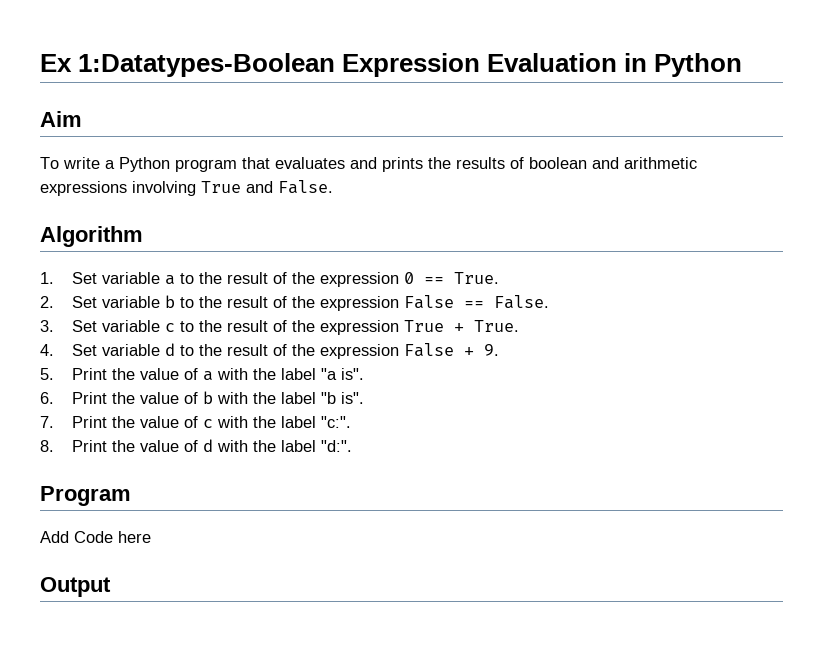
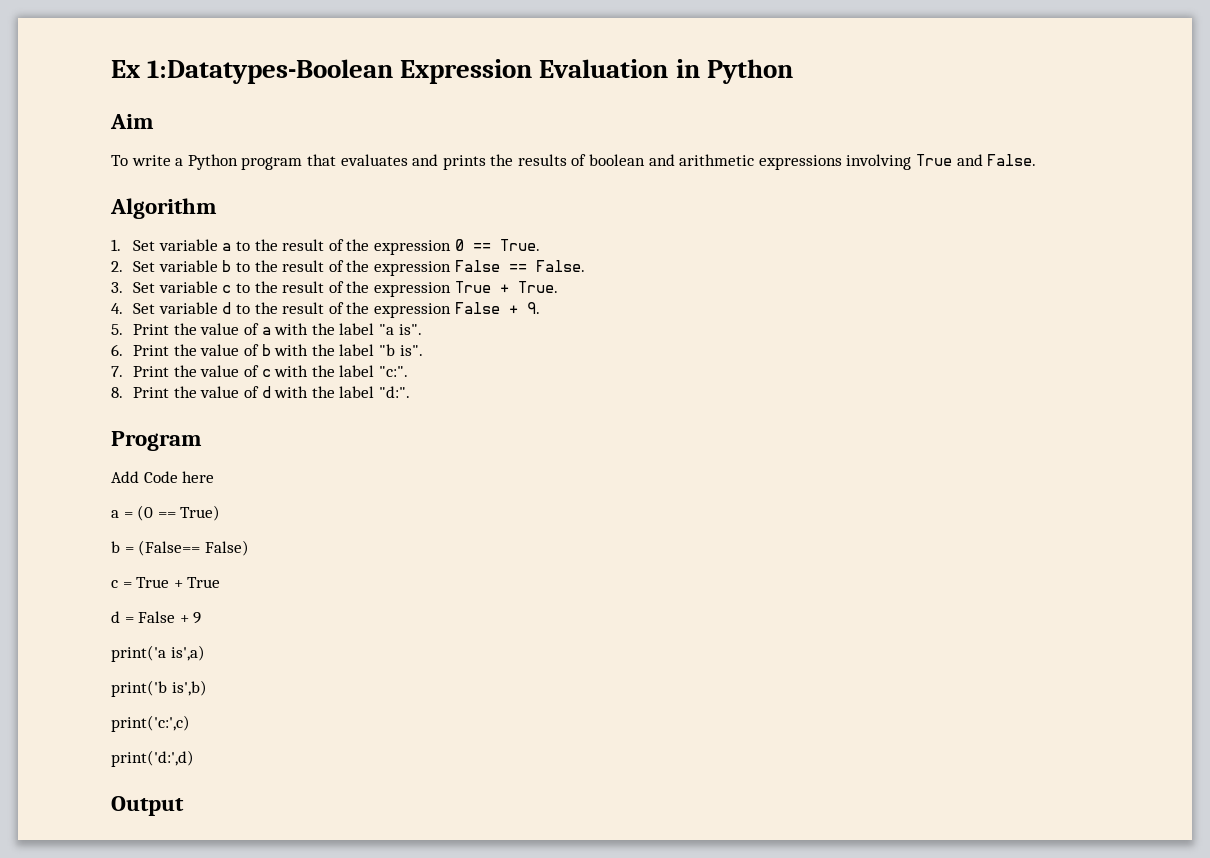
+ a = (0 == True)
+ b = (False== False)
+ c = True + True
+ d = False + 9
+ print('a is',a)
+ print('b is',b)
+ print('c:',c)
+ print('d:',d)

